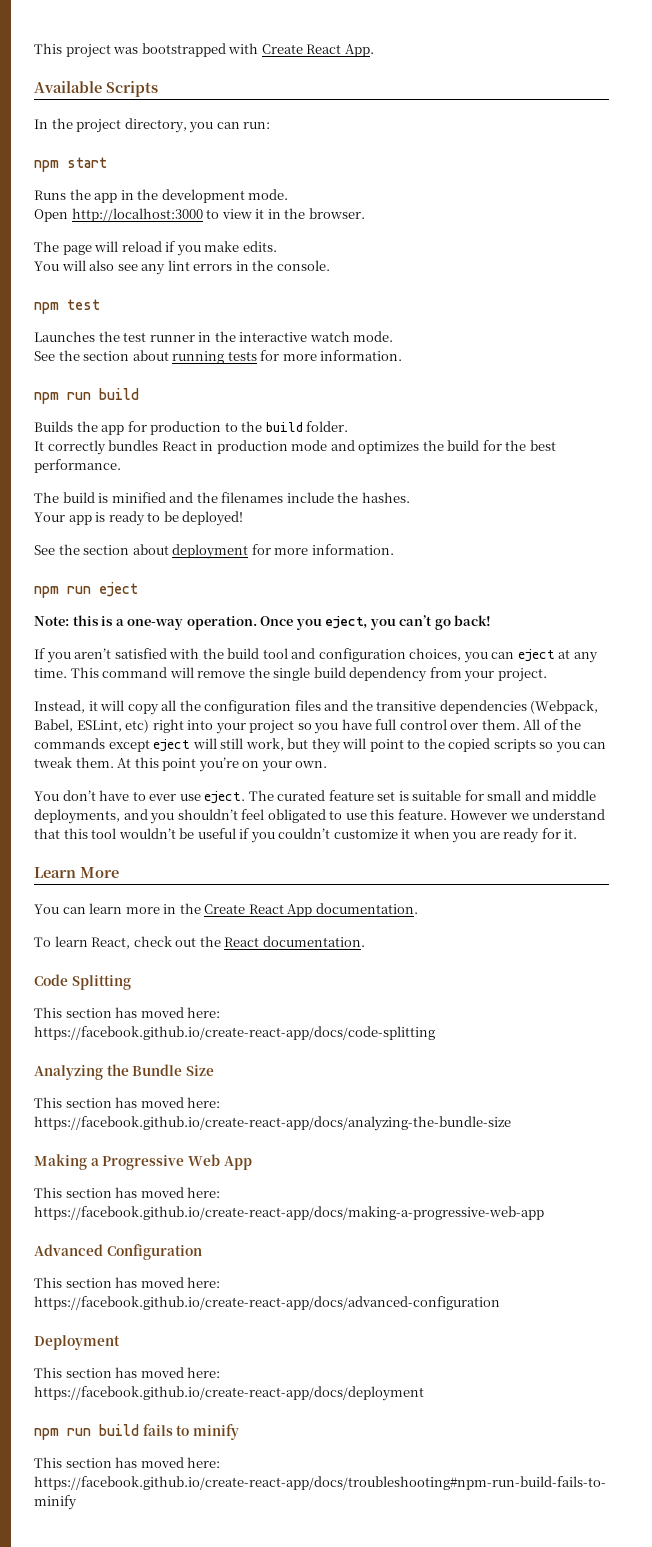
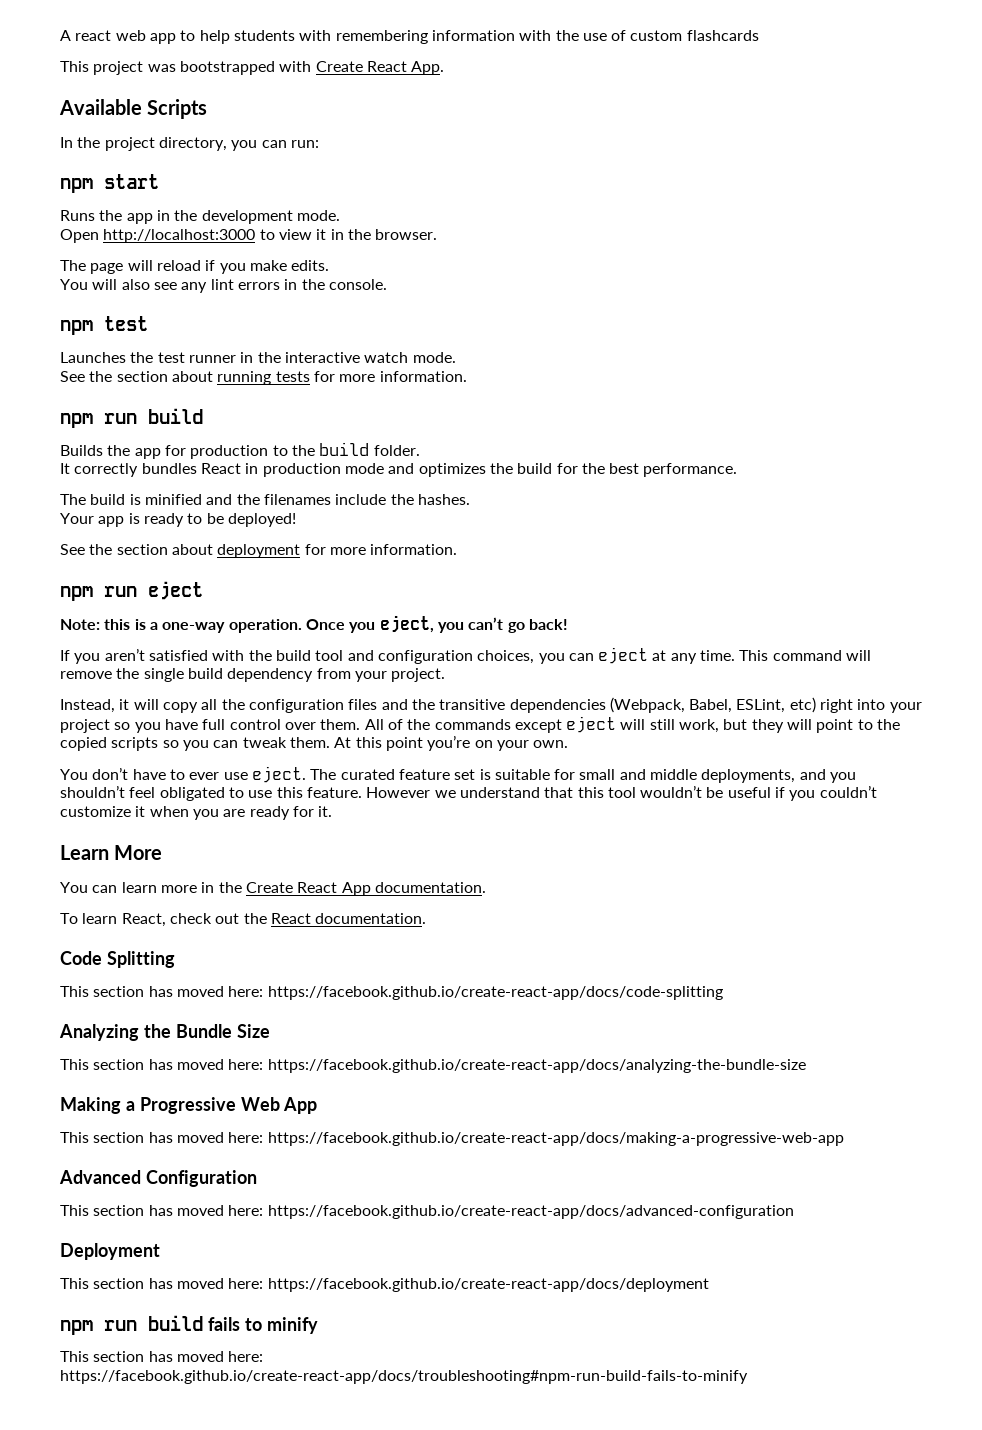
+ A react web app to help students with remembering information with the use of custom flashcards

